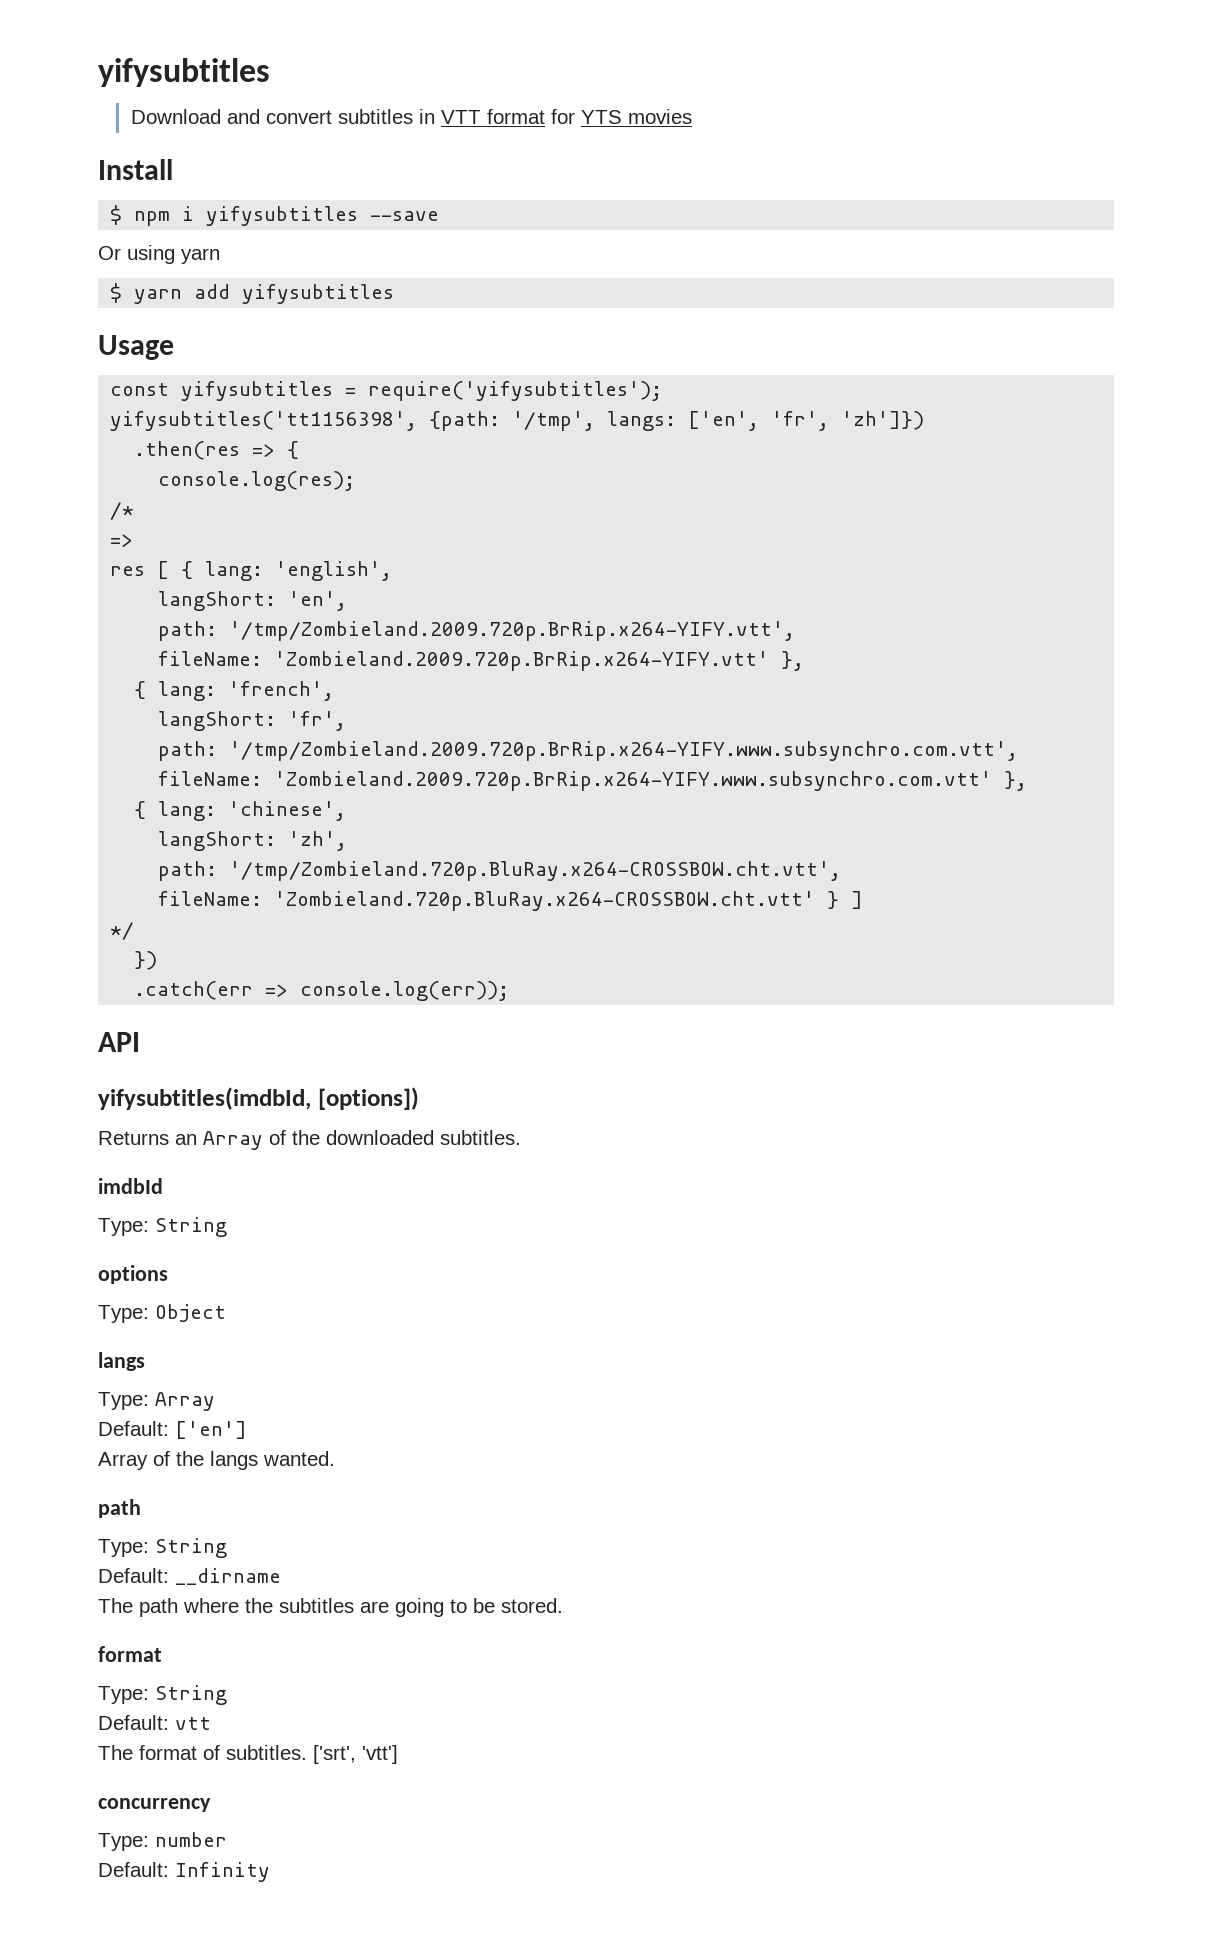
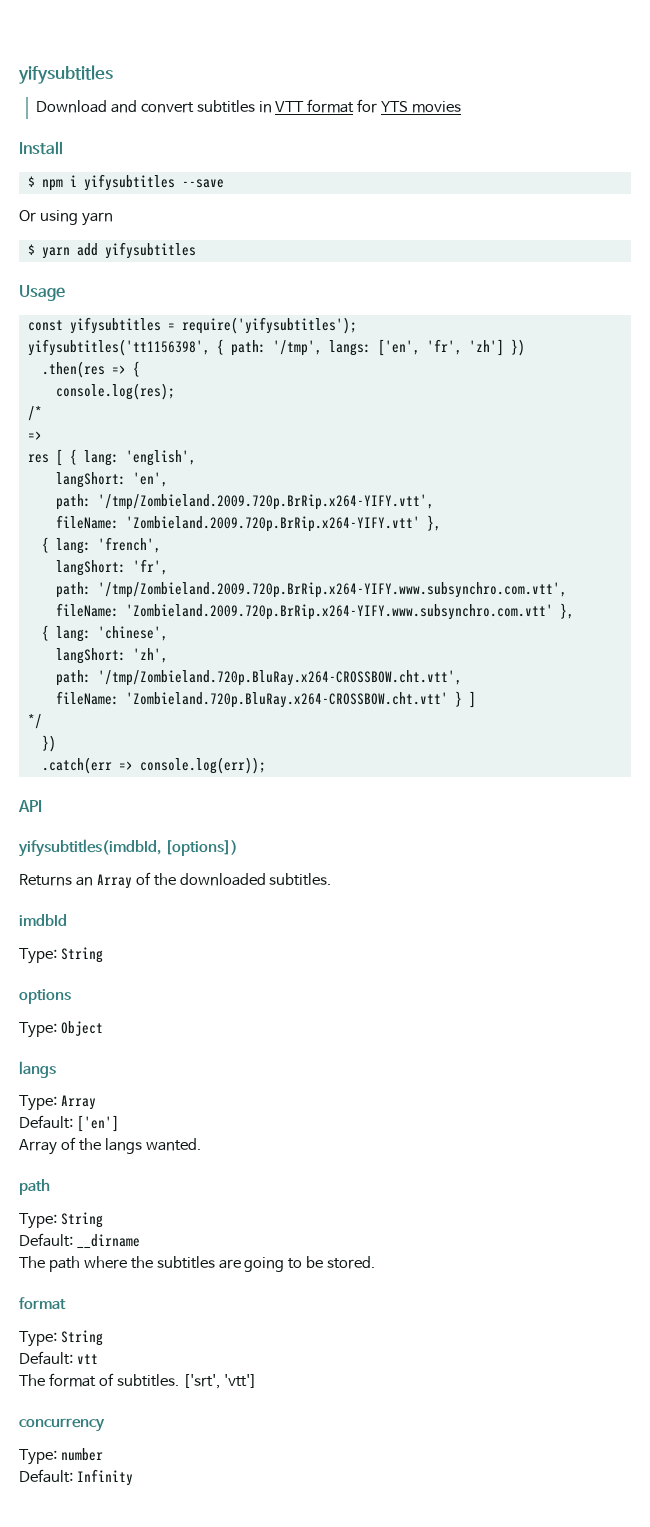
- yifysubtitles('tt1156398', {path: '/tmp', langs: ['en', 'fr', 'zh']})
+ yifysubtitles('tt1156398', { path: '/tmp', langs: ['en', 'fr', 'zh'] })

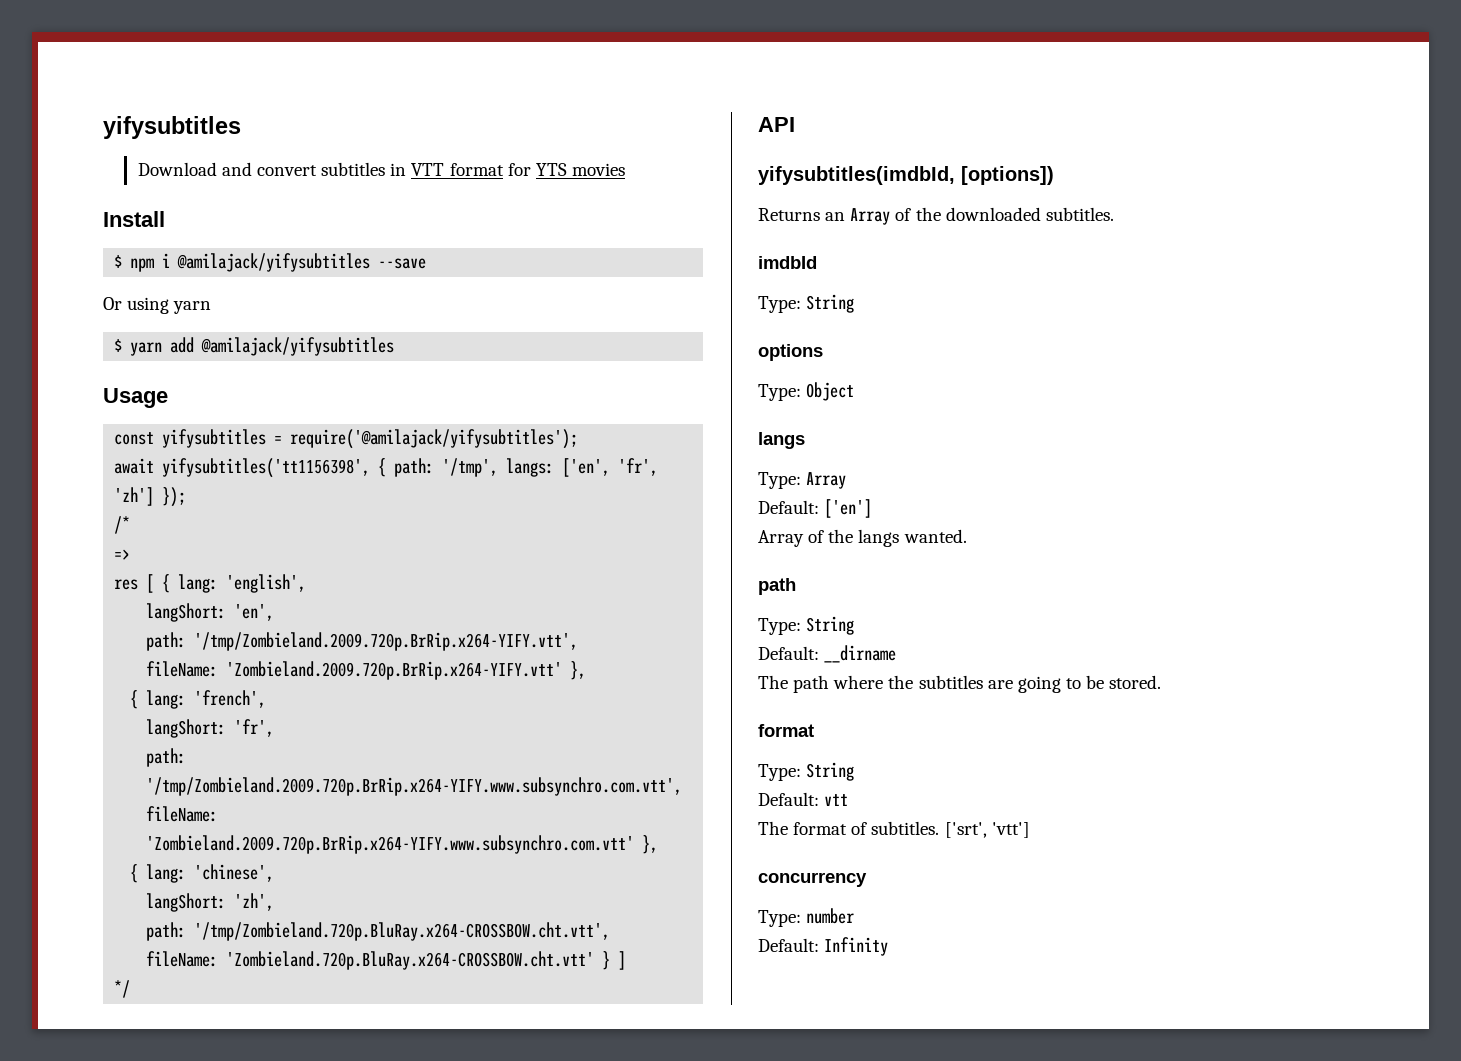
- $ npm i yifysubtitles --save
+ $ npm i @amilajack/yifysubtitles --save
- $ yarn add yifysubtitles
+ $ yarn add @amilajack/yifysubtitles
- const yifysubtitles = require('yifysubtitles');
- yifysubtitles('tt1156398', { path: '/tmp', langs: ['en', 'fr', 'zh'] })
- .then(res => {
- console.log(res);
+ const yifysubtitles = require('@amilajack/yifysubtitles');
+ await yifysubtitles('tt1156398', { path: '/tmp', langs: ['en', 'fr', 'zh'] });
  */
- })
- .catch(err => console.log(err));

